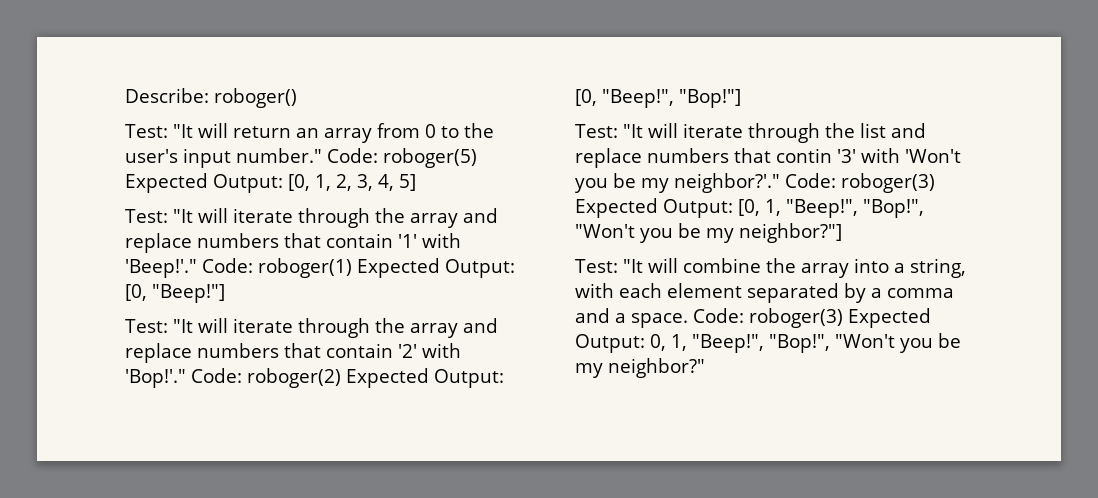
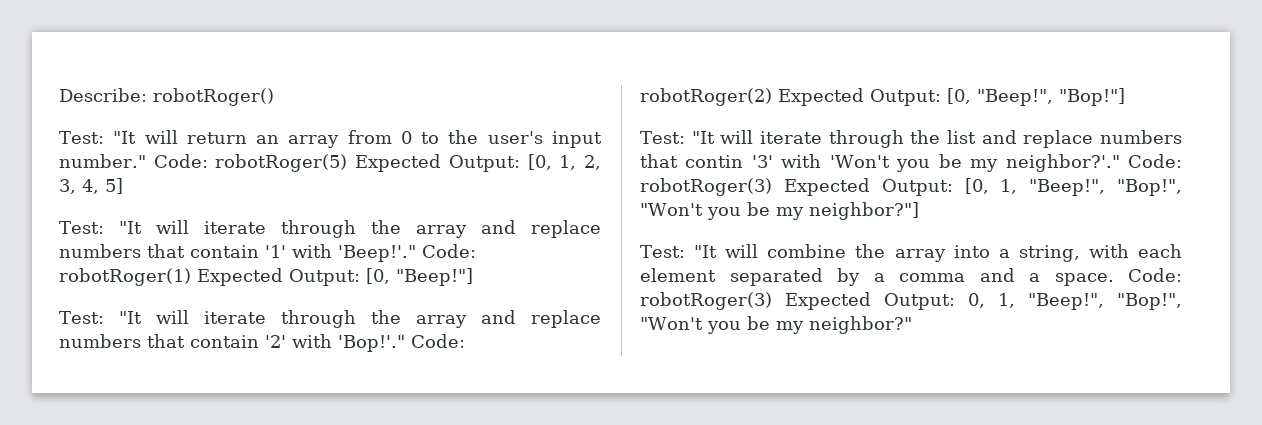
- Describe: roboger()
+ Describe: robotRoger()
- Code: roboger(5) Expected Output: [0, 1, 2, 3, 4, 5]
+ Code: robotRoger(5) Expected Output: [0, 1, 2, 3, 4, 5]
- Code: roboger(1) Expected Output: [0, "Beep!"]
+ Code: robotRoger(1) Expected Output: [0, "Beep!"]
- Code: roboger(2) Expected Output: [0, "Beep!", "Bop!"]
+ Code: robotRoger(2) Expected Output: [0, "Beep!", "Bop!"]
- Code: roboger(3) Expected Output: [0, 1, "Beep!", "Bop!", "Won't you be my neighbor?"]
+ Code: robotRoger(3) Expected Output: [0, 1, "Beep!", "Bop!", "Won't you be my neighbor?"]
- Code: roboger(3) Expected Output: 0, 1, "Beep!", "Bop!", "Won't you be my neighbor?"
+ Code: robotRoger(3) Expected Output: 0, 1, "Beep!", "Bop!", "Won't you be my neighbor?"

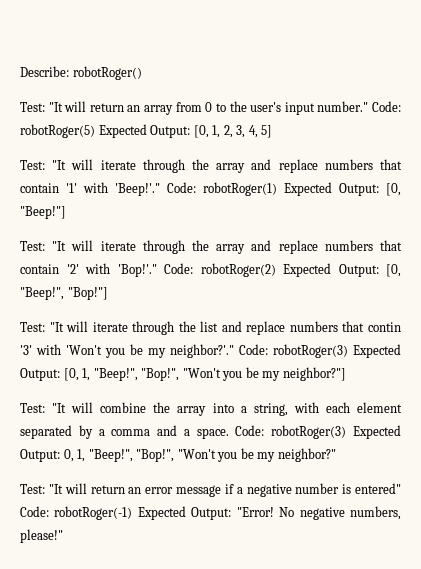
+ Test: "It will return an error message if a negative number is entered" Code: robotRoger(-1) Expected Output: "Error! No negative numbers, please!"

